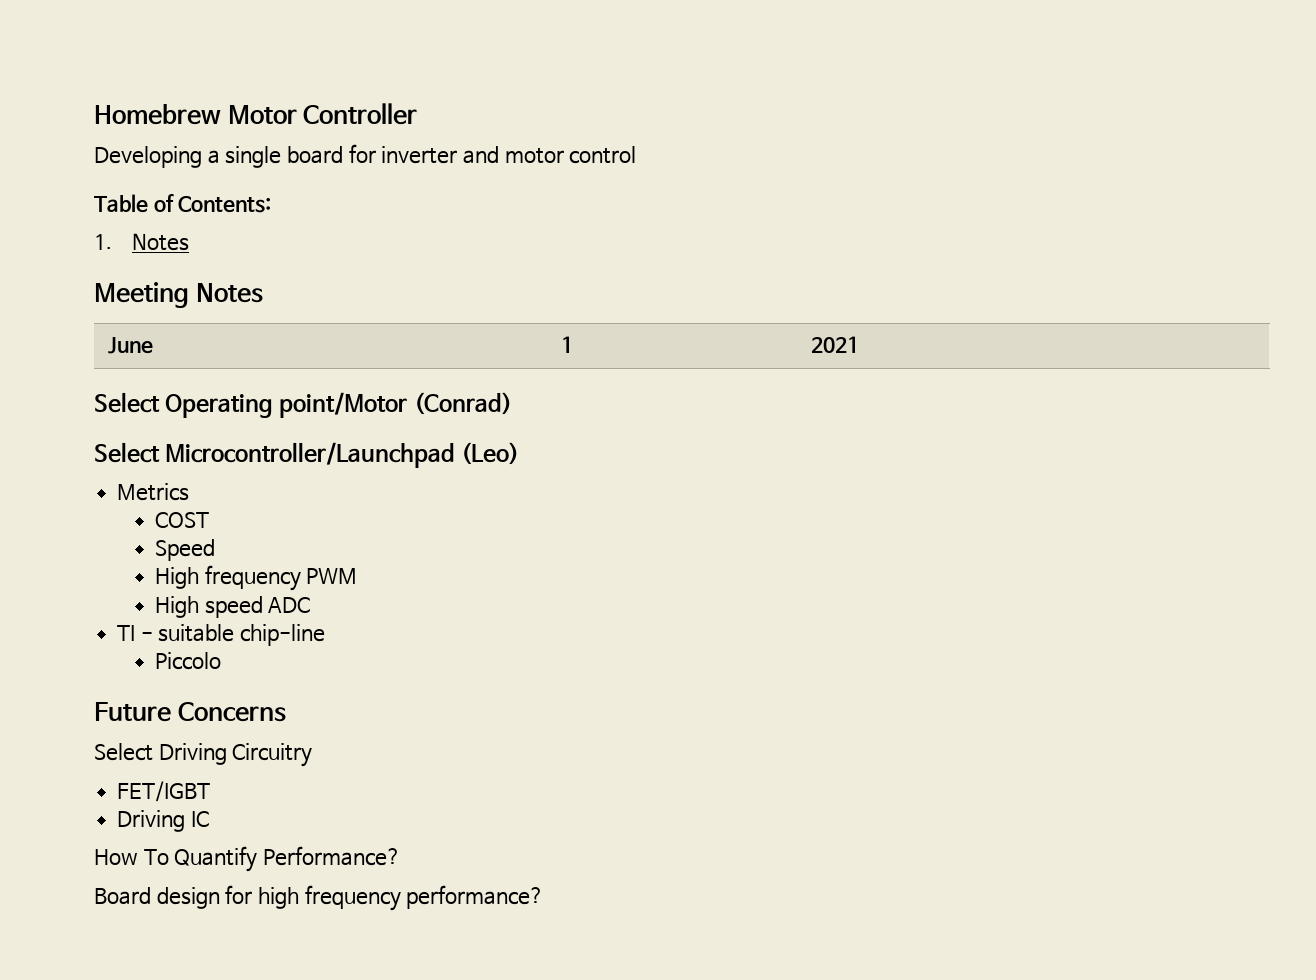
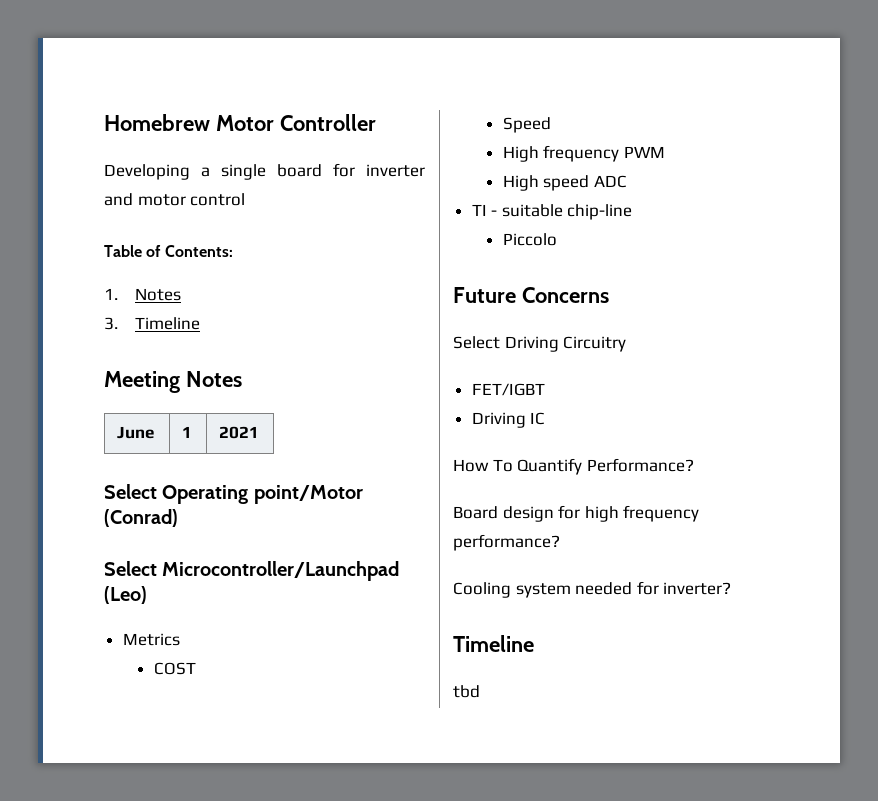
+ 3. Timeline
+ Cooling system needed for inverter?
+ Timeline
+ tbd

